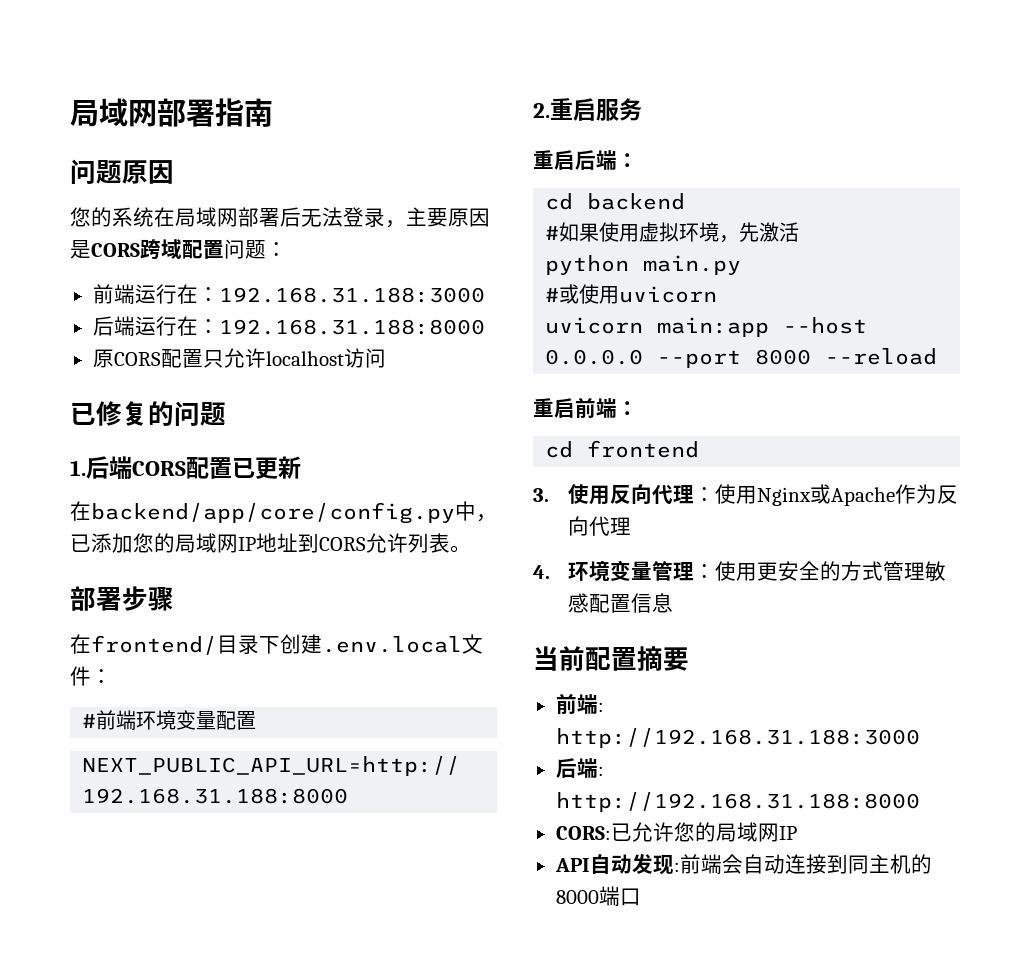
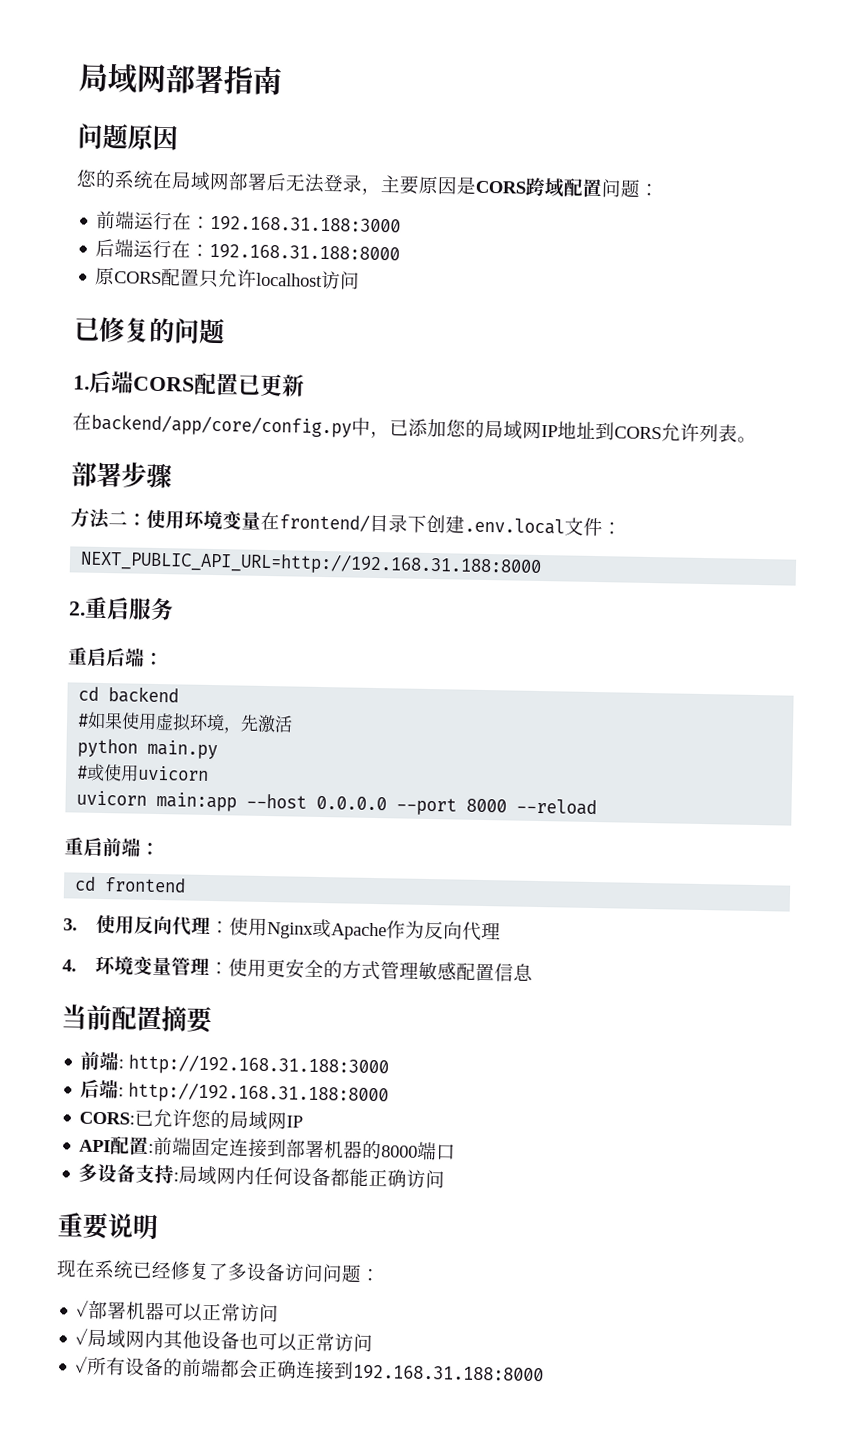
- 在frontend/目录下创建.env.local文件：
+ 方法二：使用环境变量在frontend/目录下创建.env.local文件：
- #前端环境变量配置
- API自动发现:前端会自动连接到同主机的8000端口
+ API配置:前端固定连接到部署机器的8000端口
+ 多设备支持:局域网内任何设备都能正确访问
+ 重要说明
+ 现在系统已经修复了多设备访问问题：
+ ✓部署机器可以正常访问
+ ✓局域网内其他设备也可以正常访问
+ ✓所有设备的前端都会正确连接到192.168.31.188:8000

